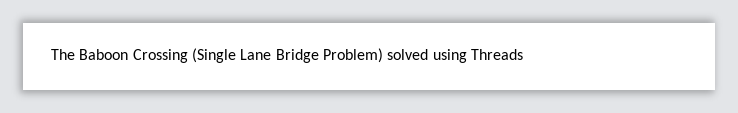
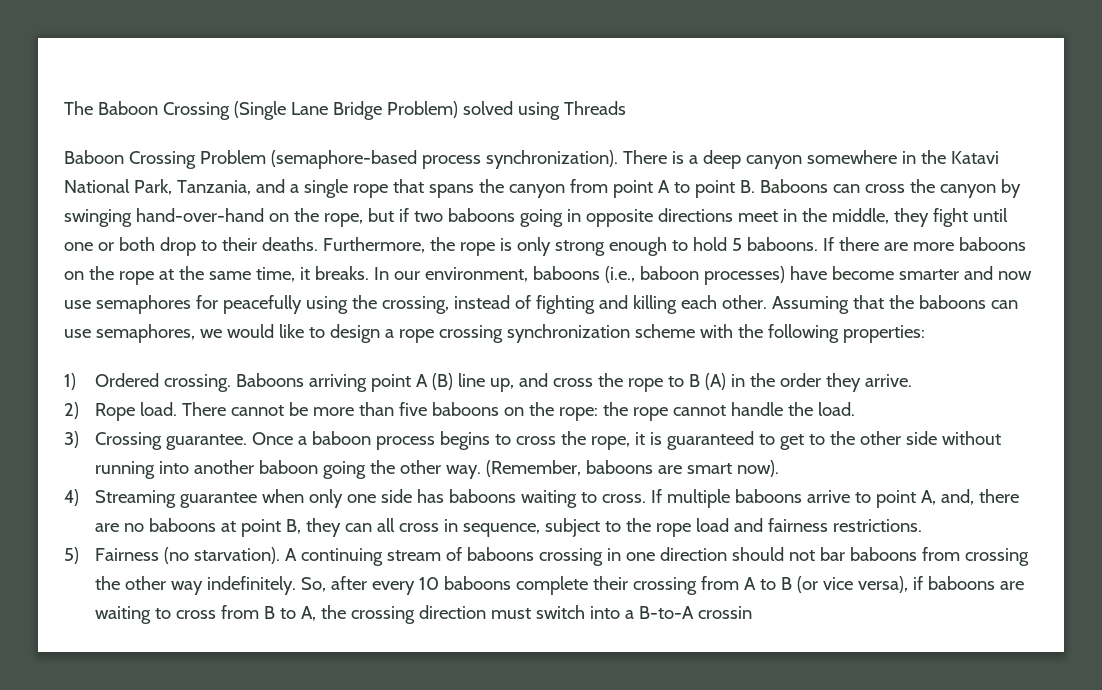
+ Baboon Crossing Problem (semaphore-based process synchronization). There is a deep canyon somewhere in the Katavi National Park, Tanzania, and a single rope that spans the canyon from point A to point B. Baboons can cross the canyon by swinging hand-over-hand on the rope, but if two baboons going in opposite directions meet in the middle, they fight until one or both drop to their deaths. Furthermore, the rope is only strong enough to hold 5 baboons. If there are more baboons on the rope at the same time, it breaks. In our environment, baboons (i.e., baboon processes) have become smarter and now use semaphores for peacefully using the crossing, instead of fighting and killing each other. Assuming that the baboons can use semaphores, we would like to design a rope crossing synchronization scheme with the following properties:
+ 1) Ordered crossing. Baboons arriving point A (B) line up, and cross the rope to B (A) in the order they arrive.
+ 2) Rope load. There cannot be more than five baboons on the rope: the rope cannot handle the load.
+ 3) Crossing guarantee. Once a baboon process begins to cross the rope, it is guaranteed to get to the other side without running into another baboon going the other way. (Remember, baboons are smart now).
+ 4) Streaming guarantee when only one side has baboons waiting to cross. If multiple baboons arrive to point A, and, there are no baboons at point B, they can all cross in sequence, subject to the rope load and fairness restrictions.
+ 5) Fairness (no starvation). A continuing stream of baboons crossing in one direction should not bar baboons from crossing the other way indefinitely. So, after every 10 baboons complete their crossing from A to B (or vice versa), if baboons are waiting to cross from B to A, the crossing direction must switch into a B-to-A crossin

